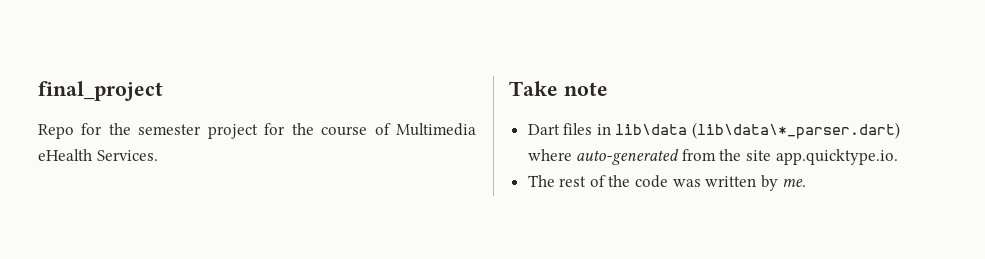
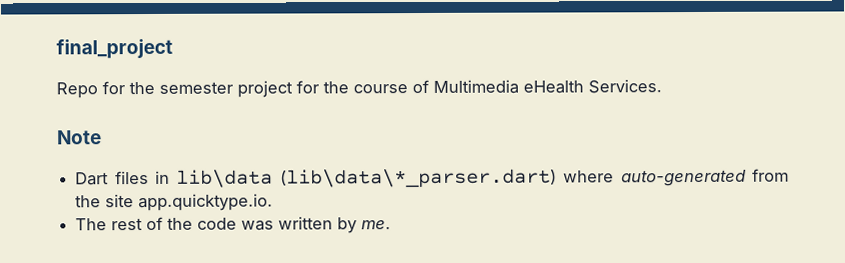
- Take note
+ Note

